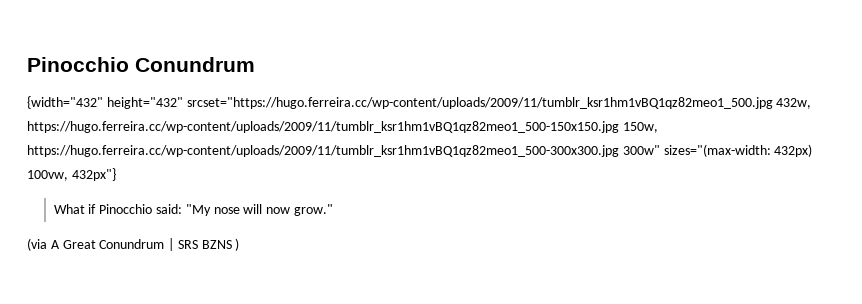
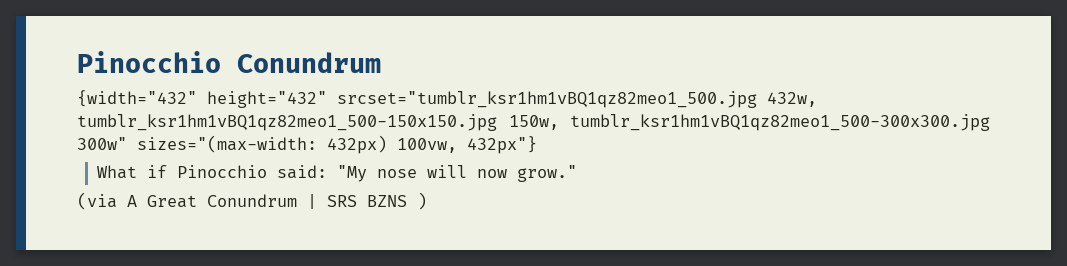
- {width="432" height="432" srcset="https://hugo.ferreira.cc/wp-content/uploads/2009/11/tumblr_ksr1hm1vBQ1qz82meo1_500.jpg 432w, https://hugo.ferreira.cc/wp-content/uploads/2009/11/tumblr_ksr1hm1vBQ1qz82meo1_500-150x150.jpg 150w, https://hugo.ferreira.cc/wp-content/uploads/2009/11/tumblr_ksr1hm1vBQ1qz82meo1_500-300x300.jpg 300w" sizes="(max-width: 432px) 100vw, 432px"}
+ {width="432" height="432" srcset="tumblr_ksr1hm1vBQ1qz82meo1_500.jpg 432w, tumblr_ksr1hm1vBQ1qz82meo1_500-150x150.jpg 150w, tumblr_ksr1hm1vBQ1qz82meo1_500-300x300.jpg 300w" sizes="(max-width: 432px) 100vw, 432px"}

